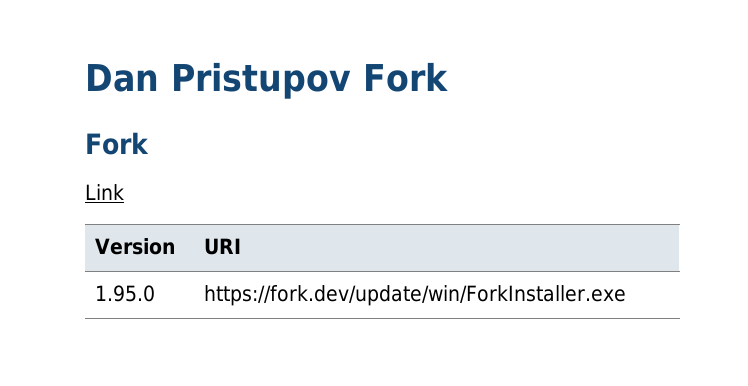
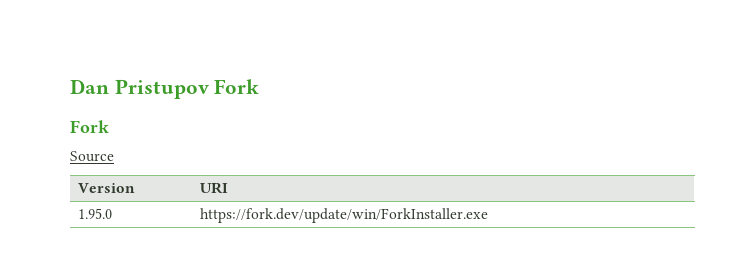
- Link
+ Source

